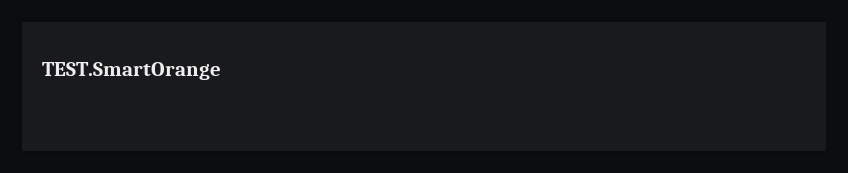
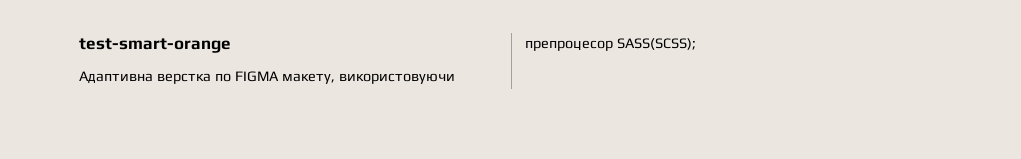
- TEST.SmartOrange
+ test-smart-orange
+ Адаптивна верстка по FIGMA макету, використовуючи препроцесор SASS(SCSS);

